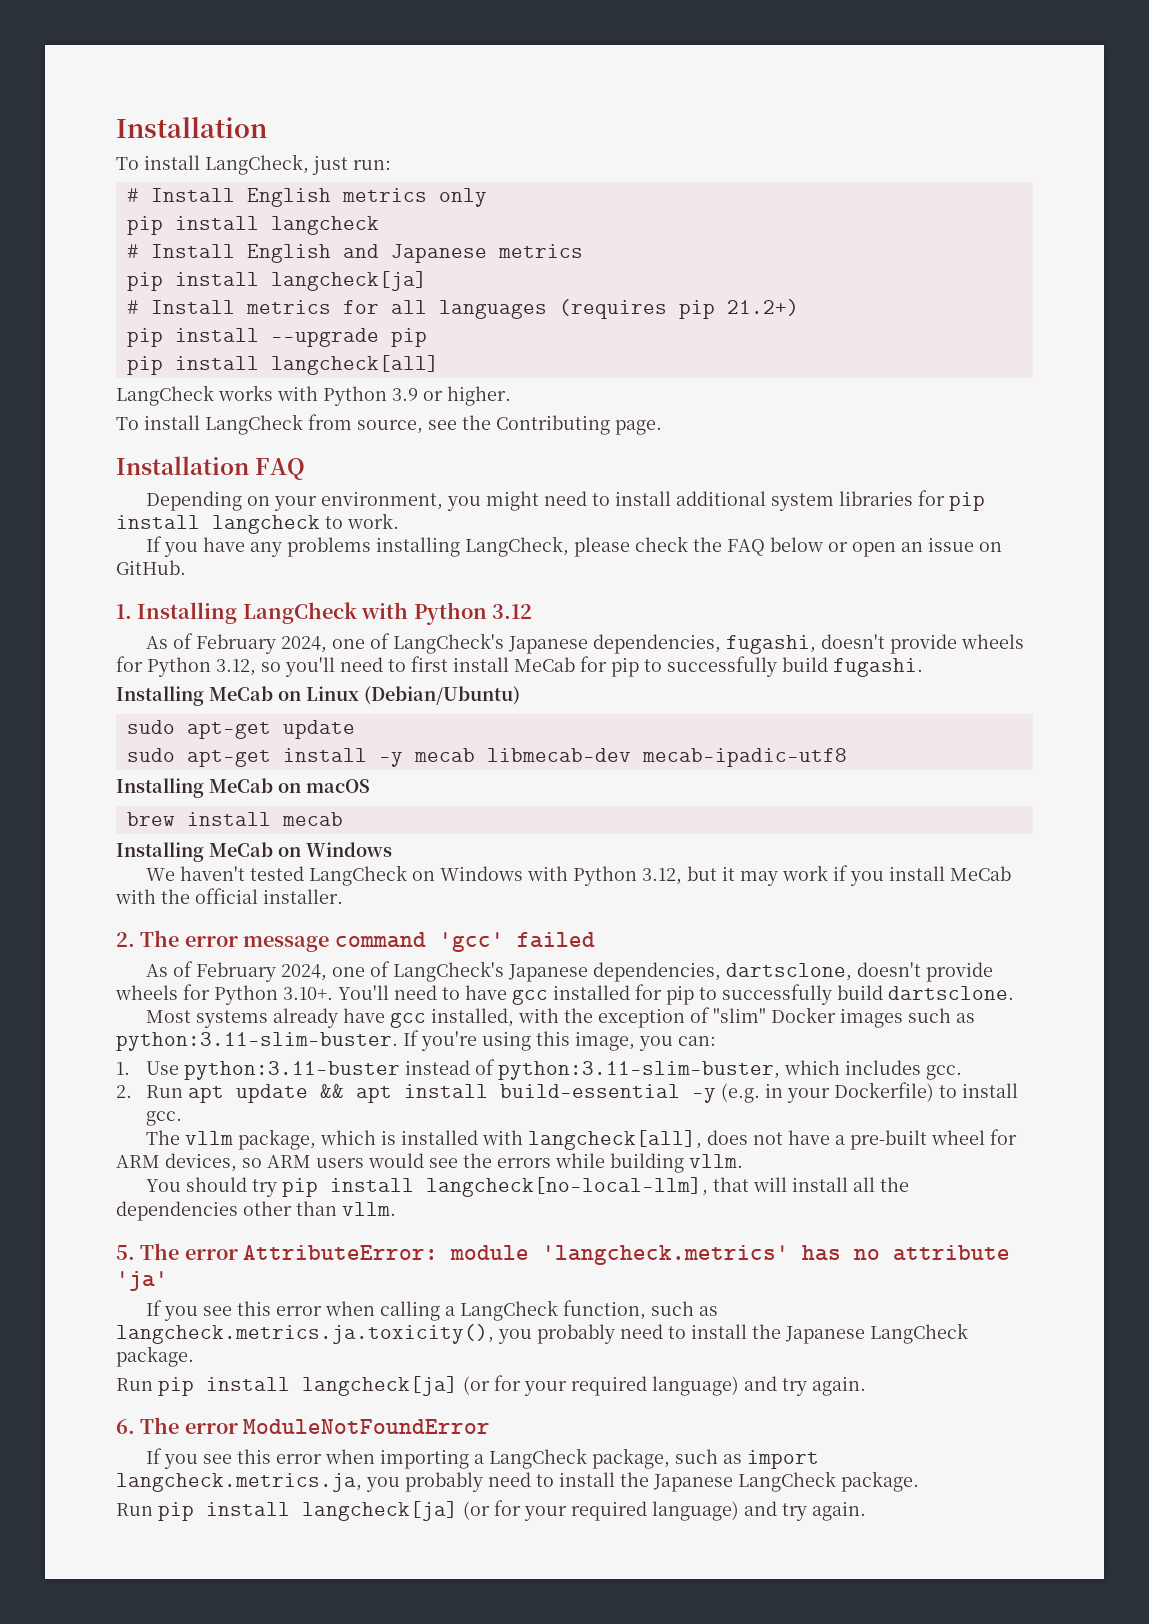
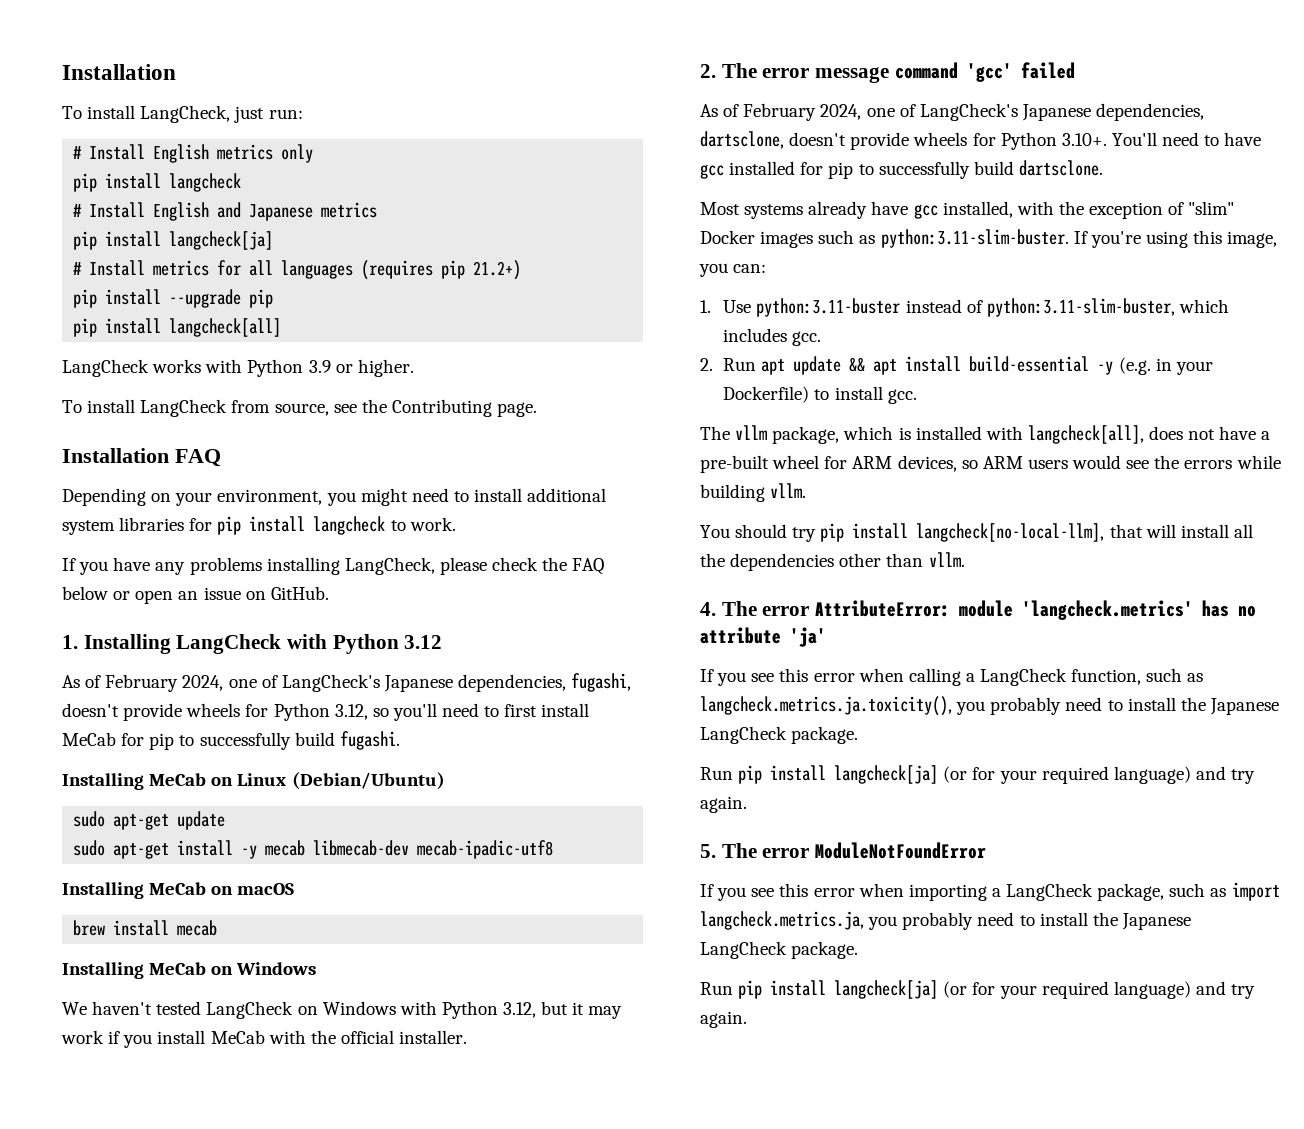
- 5. The error AttributeError: module 'langcheck.metrics' has no attribute 'ja'
+ 4. The error AttributeError: module 'langcheck.metrics' has no attribute 'ja'
- 6. The error ModuleNotFoundError
+ 5. The error ModuleNotFoundError

